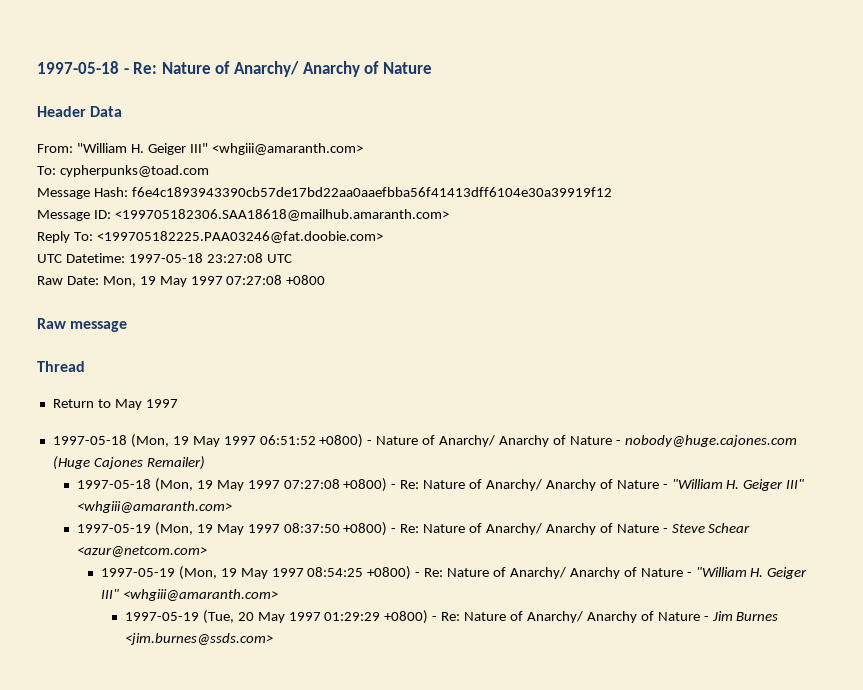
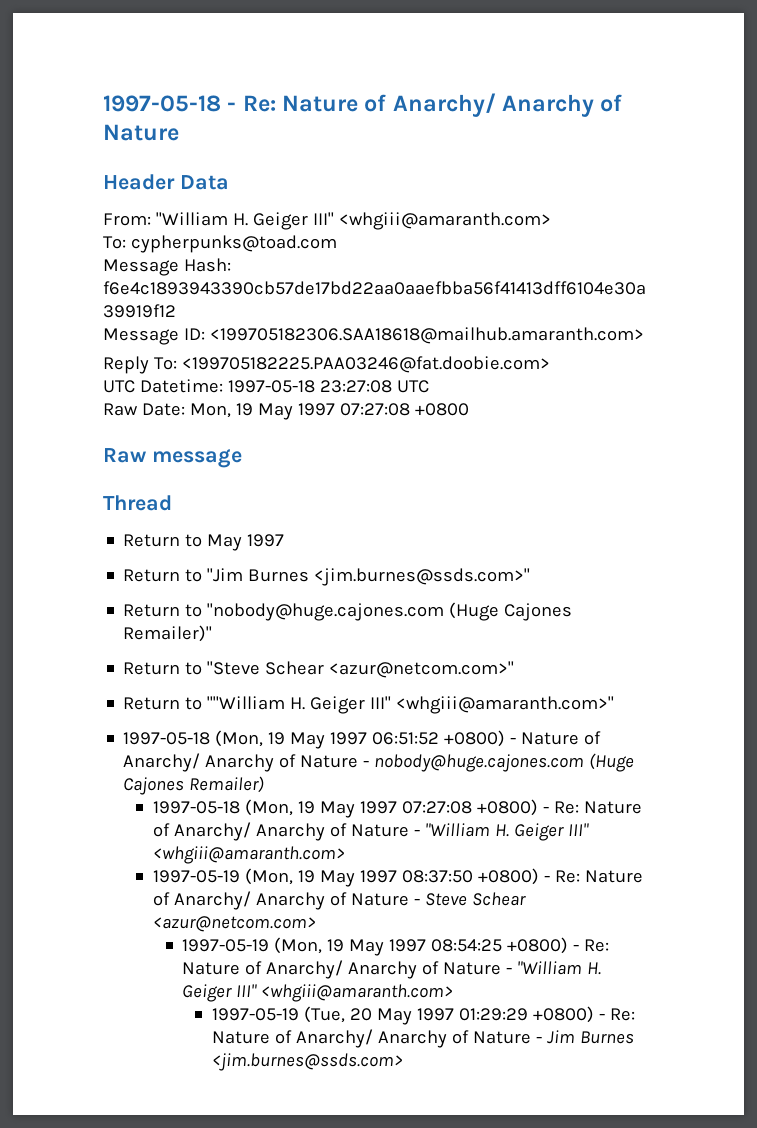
+ Return to "Jim Burnes <jim.burnes@ssds.com>"
+ Return to "nobody@huge.cajones.com (Huge Cajones Remailer)"
+ Return to "Steve Schear <azur@netcom.com>"
+ Return to ""William H. Geiger III" <whgiii@amaranth.com>"

